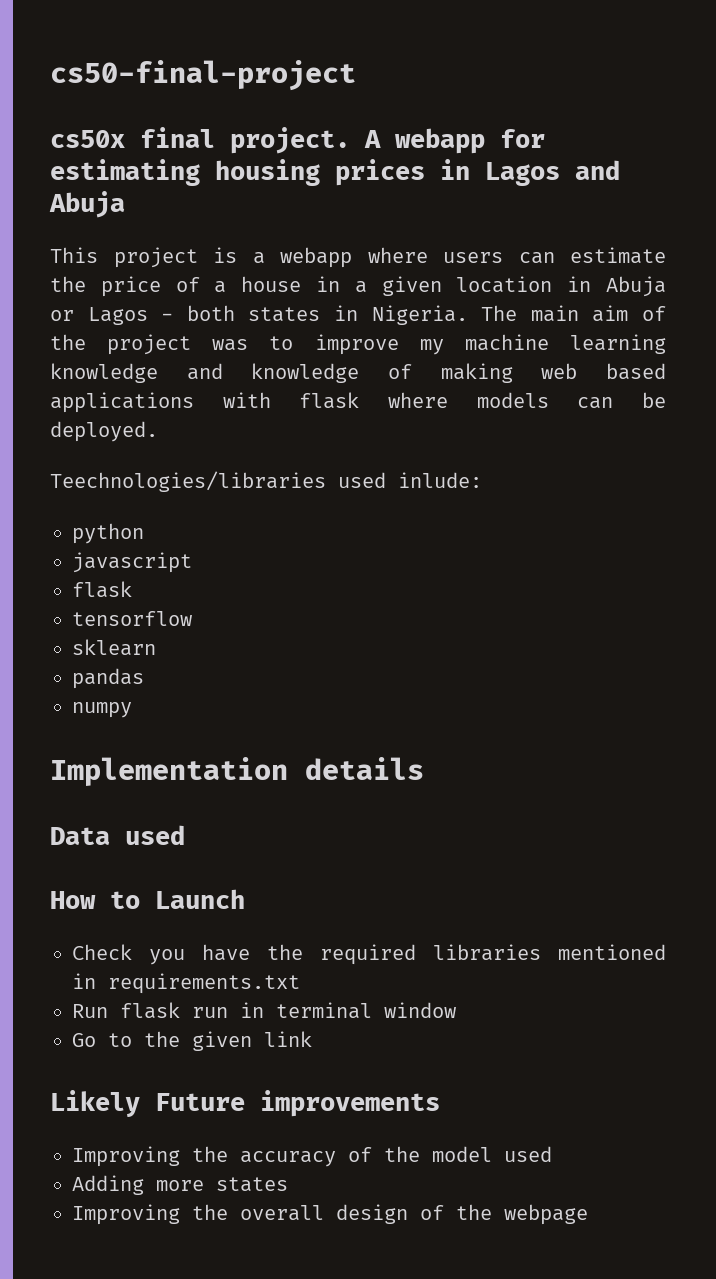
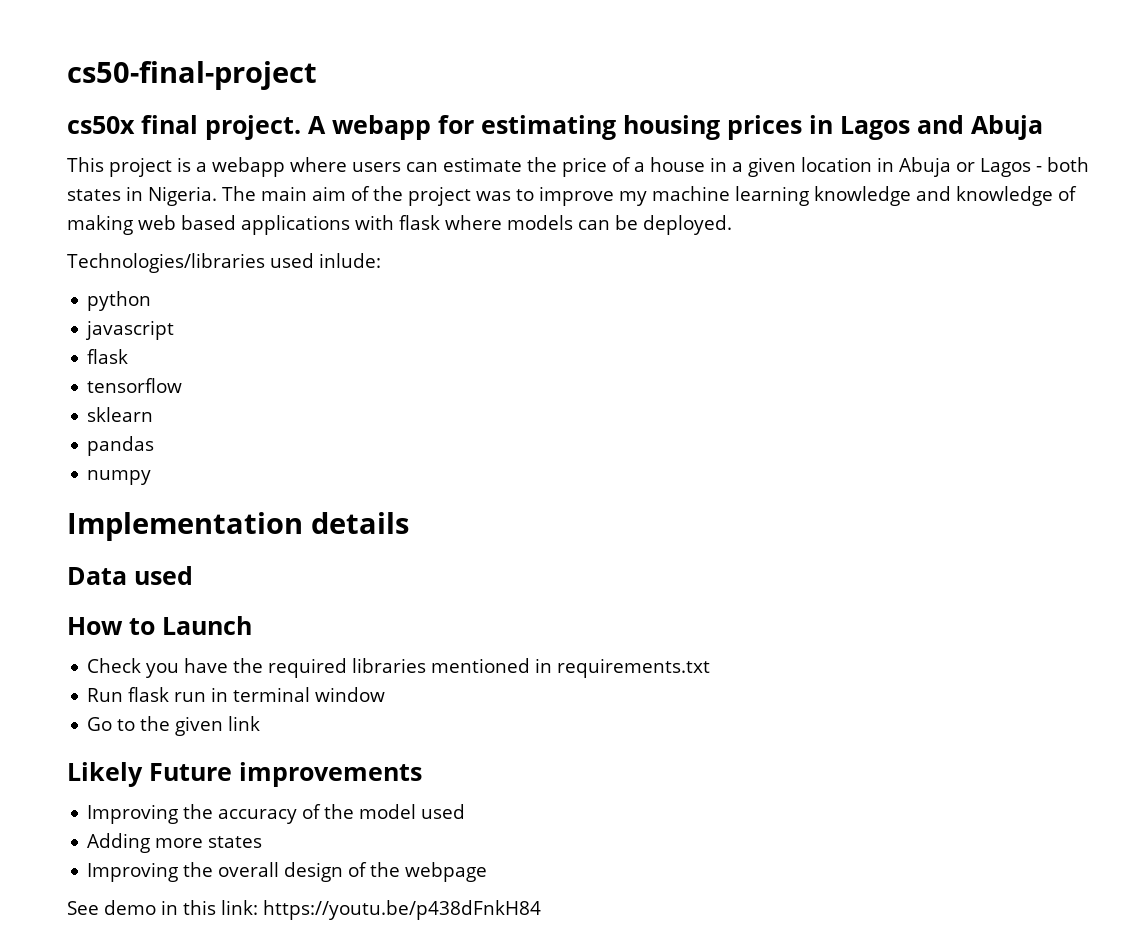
- Teechnologies/libraries used inlude:
+ Technologies/libraries used inlude:
+ See demo in this link: https://youtu.be/p438dFnkH84

